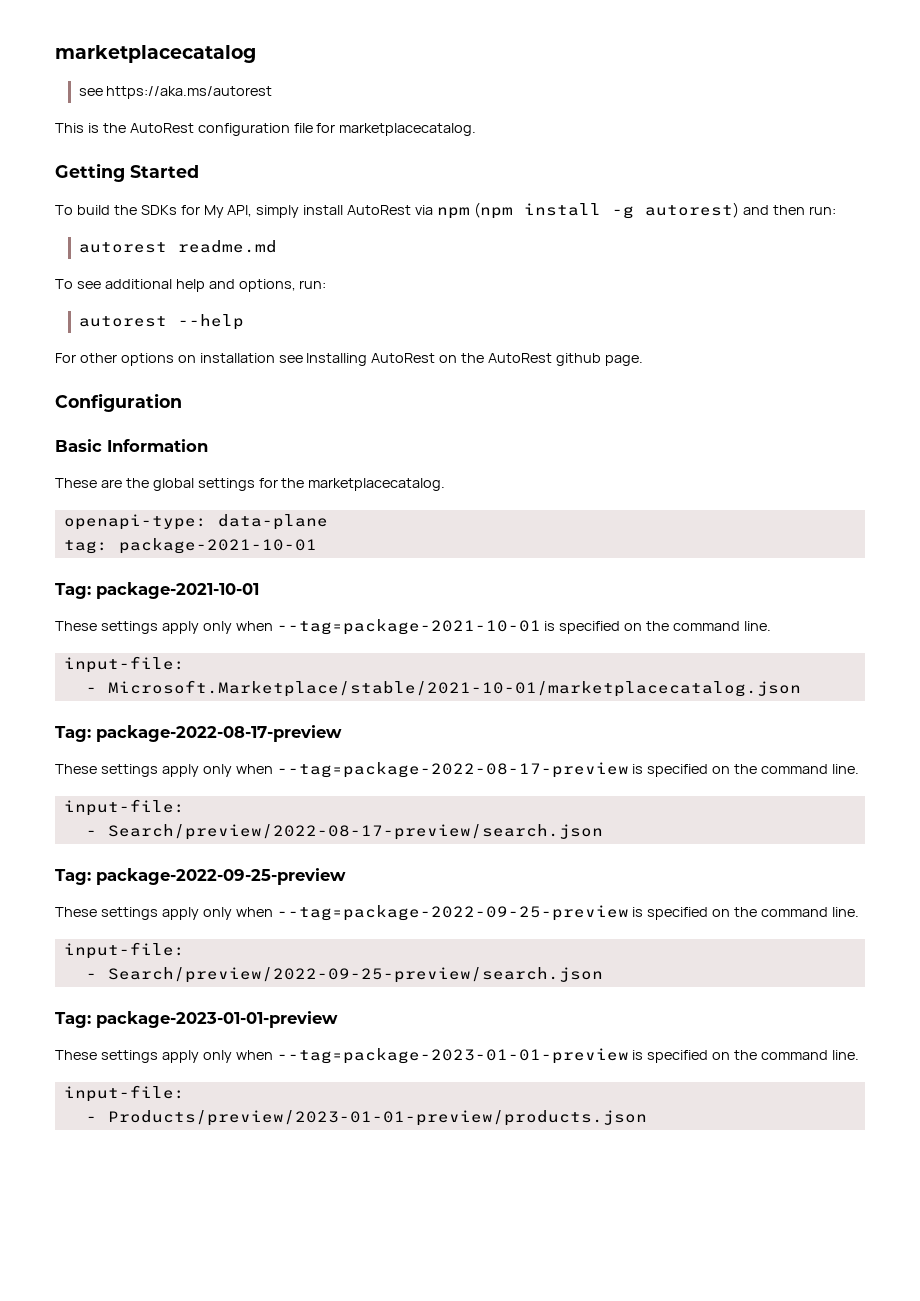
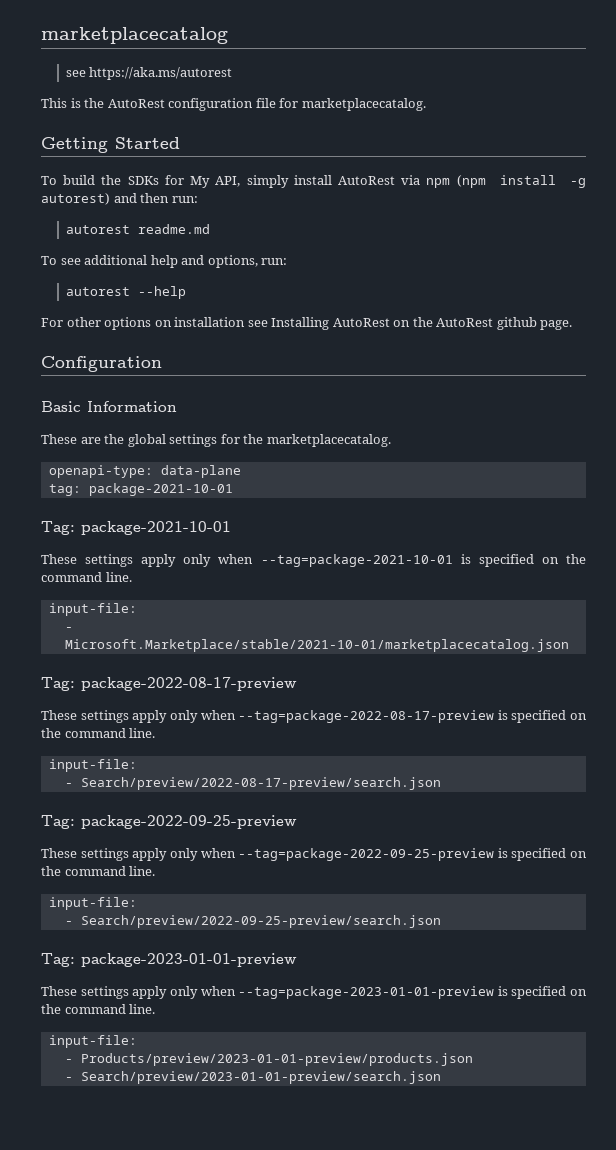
+ - Search/preview/2023-01-01-preview/search.json

